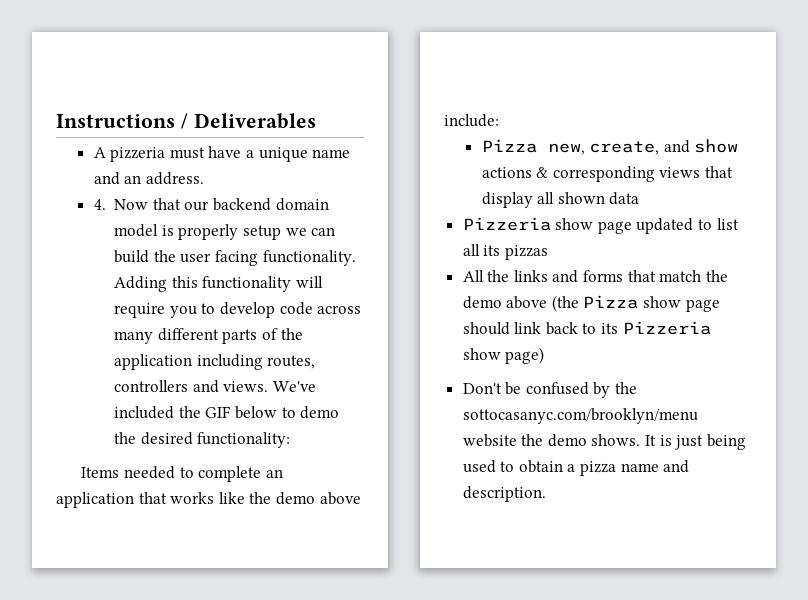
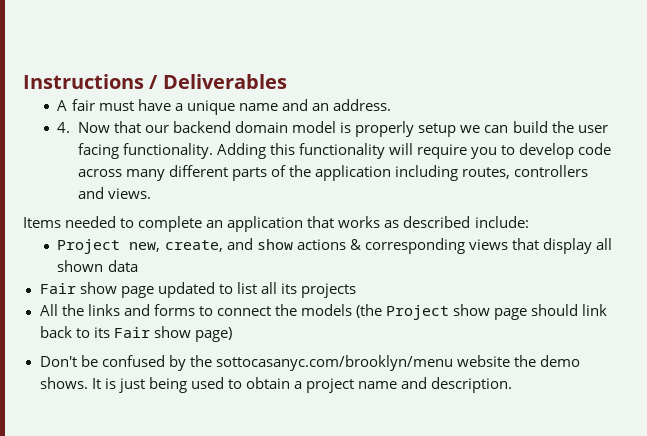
- A pizzeria must have a unique name and an address.
+ A fair must have a unique name and an address.
- We've included the GIF below to demo the desired functionality:
- Items needed to complete an application that works like the demo above include:
+ Items needed to complete an application that works as described include:
- Pizza new, create, and show actions & corresponding views that display all shown data
+ Project new, create, and show actions & corresponding views that display all shown data
- Pizzeria show page updated to list all its pizzas
+ Fair show page updated to list all its projects
- All the links and forms that match the demo above (the Pizza show page should link back to its Pizzeria show page)
+ All the links and forms to connect the models (the Project show page should link back to its Fair show page)
- It is just being used to obtain a pizza name and description.
+ It is just being used to obtain a project name and description.

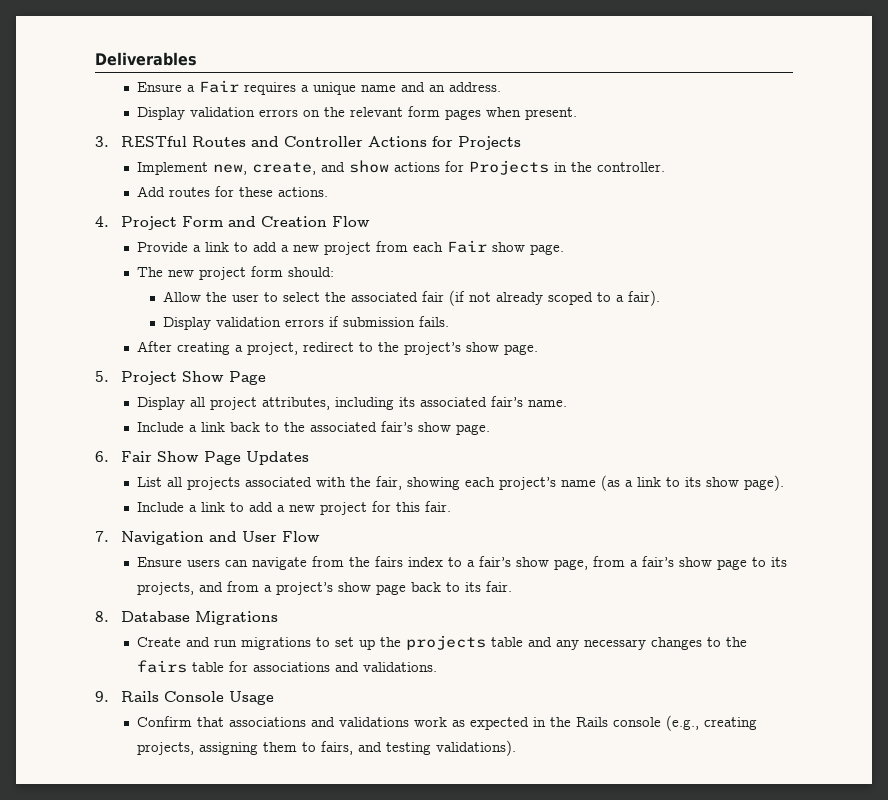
- Instructions / Deliverables
+ Deliverables
- A fair must have a unique name and an address.
+ Ensure a Fair requires a unique name and an address.
- 4. Now that our backend domain model is properly setup we can build the user facing functionality. Adding this functionality will require you to develop code across many different parts of the application including routes, controllers and views.
- Items needed to complete an application that works as described include:
- Project new, create, and show actions & corresponding views that display all shown data
- Fair show page updated to list all its projects
- All the links and forms to connect the models (the Project show page should link back to its Fair show page)
- Don't be confused by the sottocasanyc.com/brooklyn/menu website the demo shows. It is just being used to obtain a project name and description.
+ Display validation errors on the relevant form pages when present.
+ 3. RESTful Routes and Controller Actions for Projects
+ Implement new, create, and show actions for Projects in the controller.
+ Add routes for these actions.
+ 4. Project Form and Creation Flow
+ Provide a link to add a new project from each Fair show page.
+ The new project form should:
+ Allow the user to select the associated fair (if not already scoped to a fair).
+ Display validation errors if submission fails.
+ After creating a project, redirect to the project’s show page.
+ 5. Project Show Page
+ Display all project attributes, including its associated fair’s name.
+ Include a link back to the associated fair’s show page.
+ 6. Fair Show Page Updates
+ List all projects associated with the fair, showing each project’s name (as a link to its show page).
+ Include a link to add a new project for this fair.
+ 7. Navigation and User Flow
+ Ensure users can navigate from the fairs index to a fair’s show page, from a fair’s show page to its projects, and from a project’s show page back to its fair.
+ 8. Database Migrations
+ Create and run migrations to set up the projects table and any necessary changes to the fairs table for associations and validations.
+ 9. Rails Console Usage
+ Confirm that associations and validations work as expected in the Rails console (e.g., creating projects, assigning them to fairs, and testing validations).

